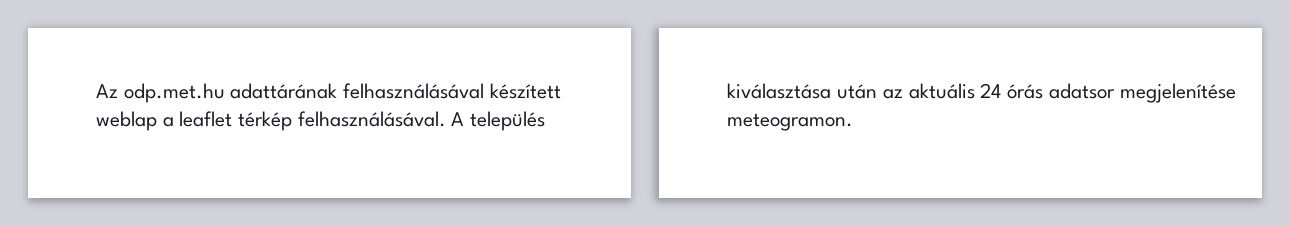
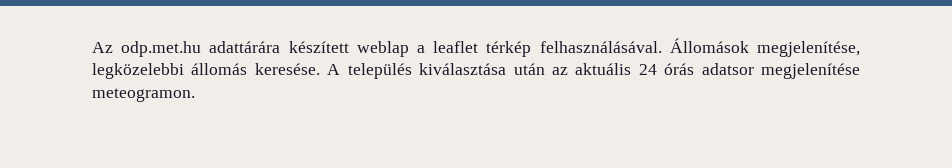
- Az odp.met.hu adattárának felhasználásával készített weblap a leaflet térkép felhasználásával.
+ Az odp.met.hu adattárára készített weblap a leaflet térkép felhasználásával.
+ Állomások megjelenítése, legközelebbi állomás keresése.

